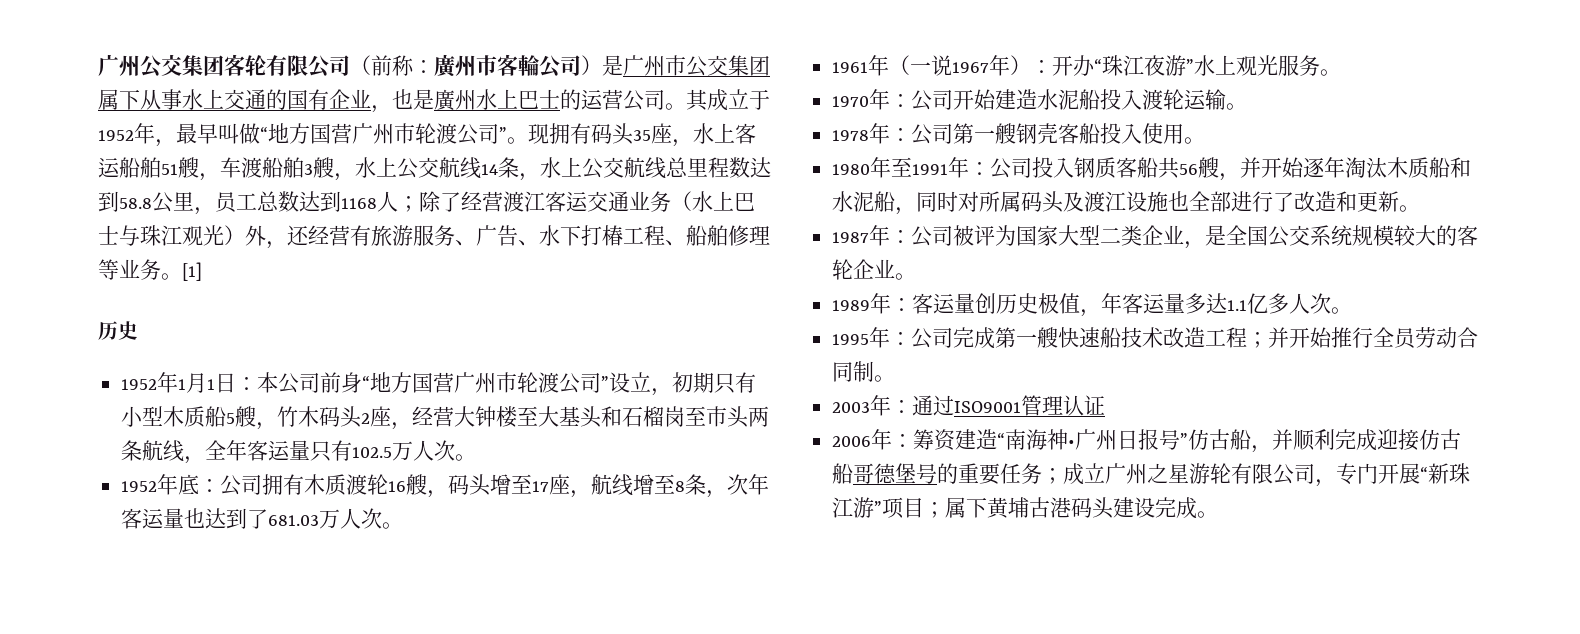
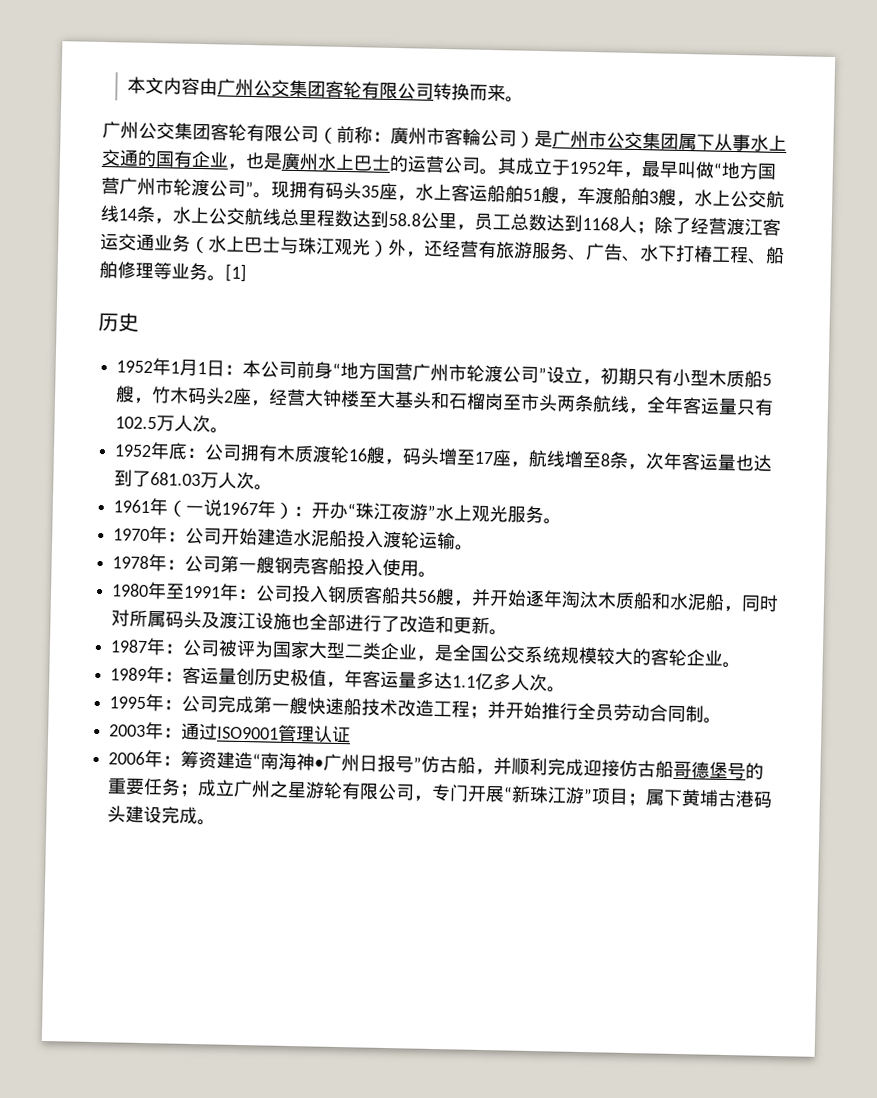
+ 本文内容由广州公交集团客轮有限公司转换而来。

